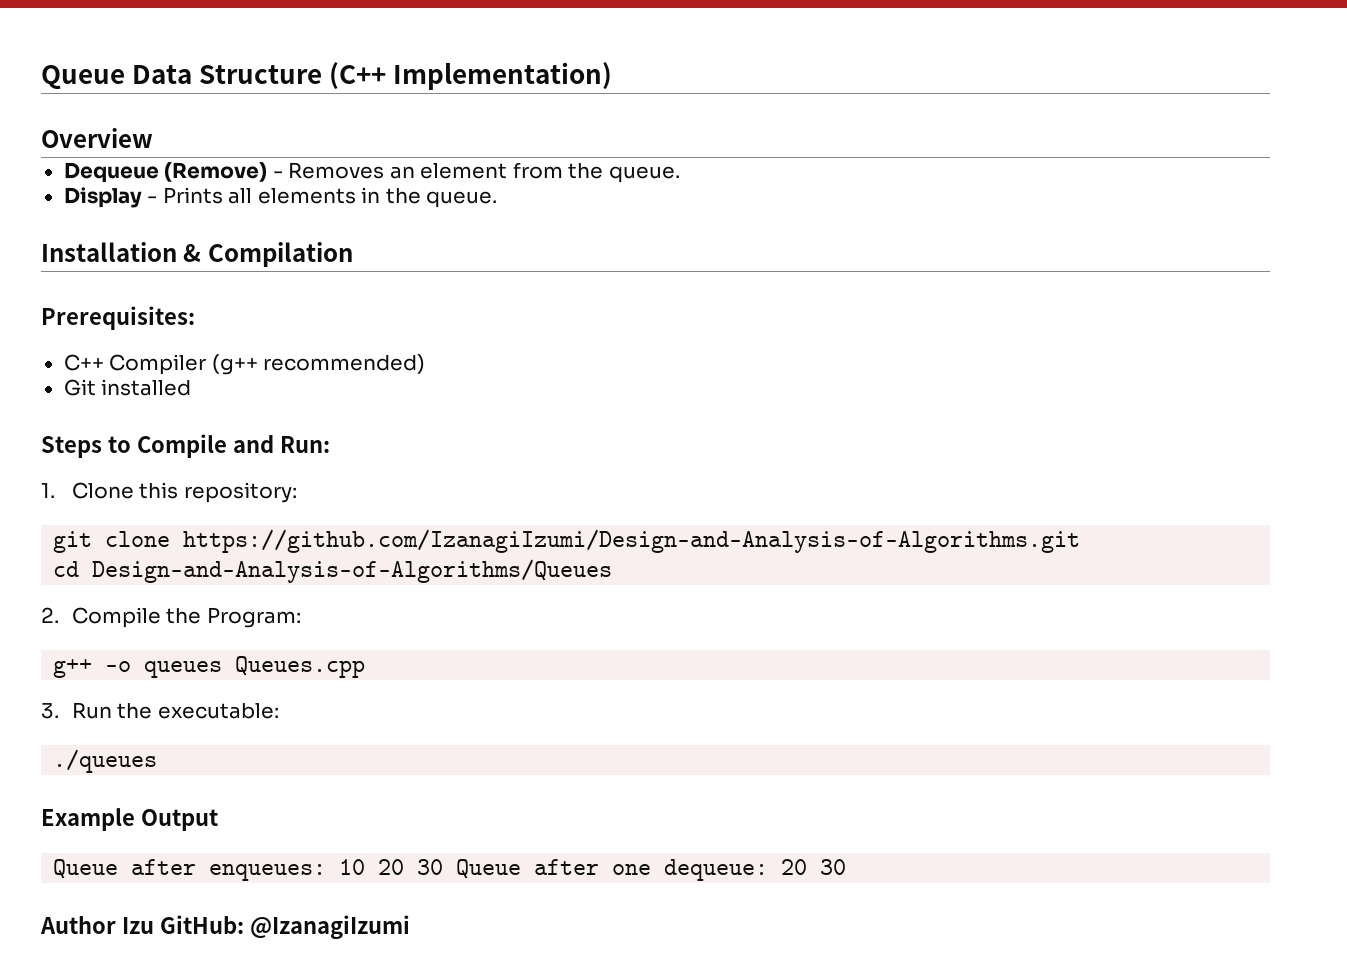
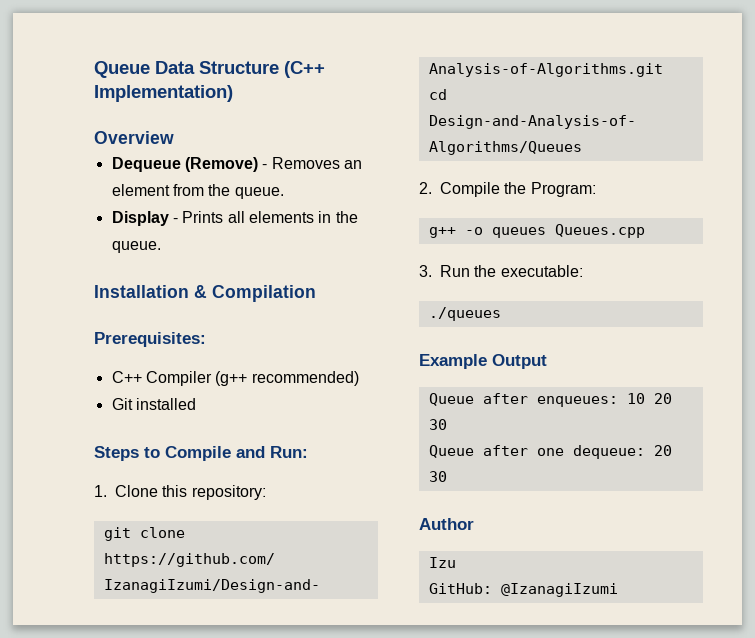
- Queue after enqueues: 10 20 30 Queue after one dequeue: 20 30
+ Queue after enqueues: 10 20 30
+ Queue after one dequeue: 20 30
- Author Izu GitHub: @IzanagiIzumi
+ Author
+ Izu
+ GitHub: @IzanagiIzumi

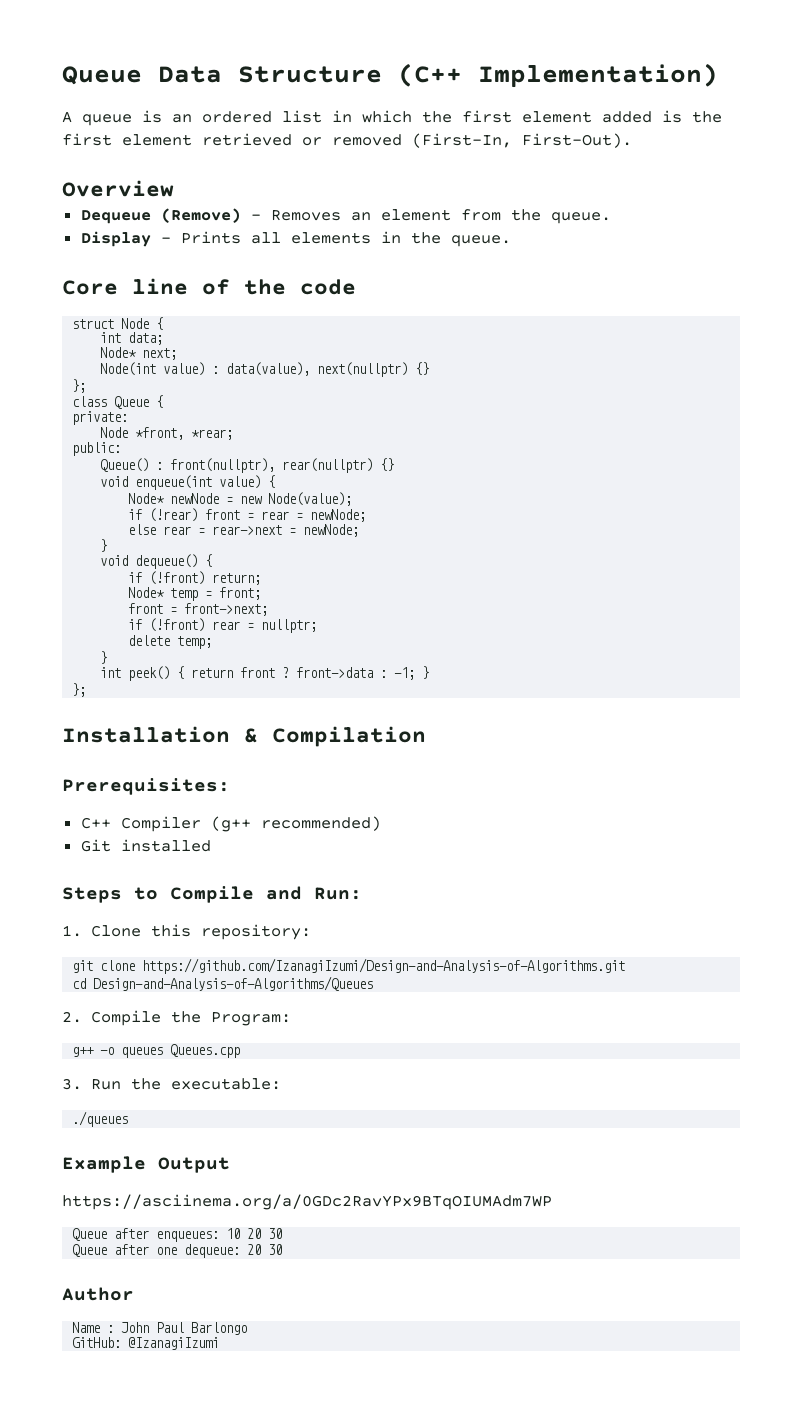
+ A queue is an ordered list in which the first element added is the first element retrieved or removed (First-In, First-Out).
+ Core line of the code
+ struct Node {
+ int data;
+ Node* next;
+ Node(int value) : data(value), next(nullptr) {}
+ };
+ class Queue {
+ private:
+ Node *front, *rear;
+ public:
+ Queue() : front(nullptr), rear(nullptr) {}
+ void enqueue(int value) {
+ Node* newNode = new Node(value);
+ if (!rear) front = rear = newNode;
+ else rear = rear->next = newNode;
+ }
+ void dequeue() {
+ if (!front) return;
+ Node* temp = front;
+ front = front->next;
+ if (!front) rear = nullptr;
+ delete temp;
+ }
+ int peek() { return front ? front->data : -1; }
+ };
+ https://asciinema.org/a/0GDc2RavYPx9BTqOIUMAdm7WP
- Izu
+ Name : John Paul Barlongo

